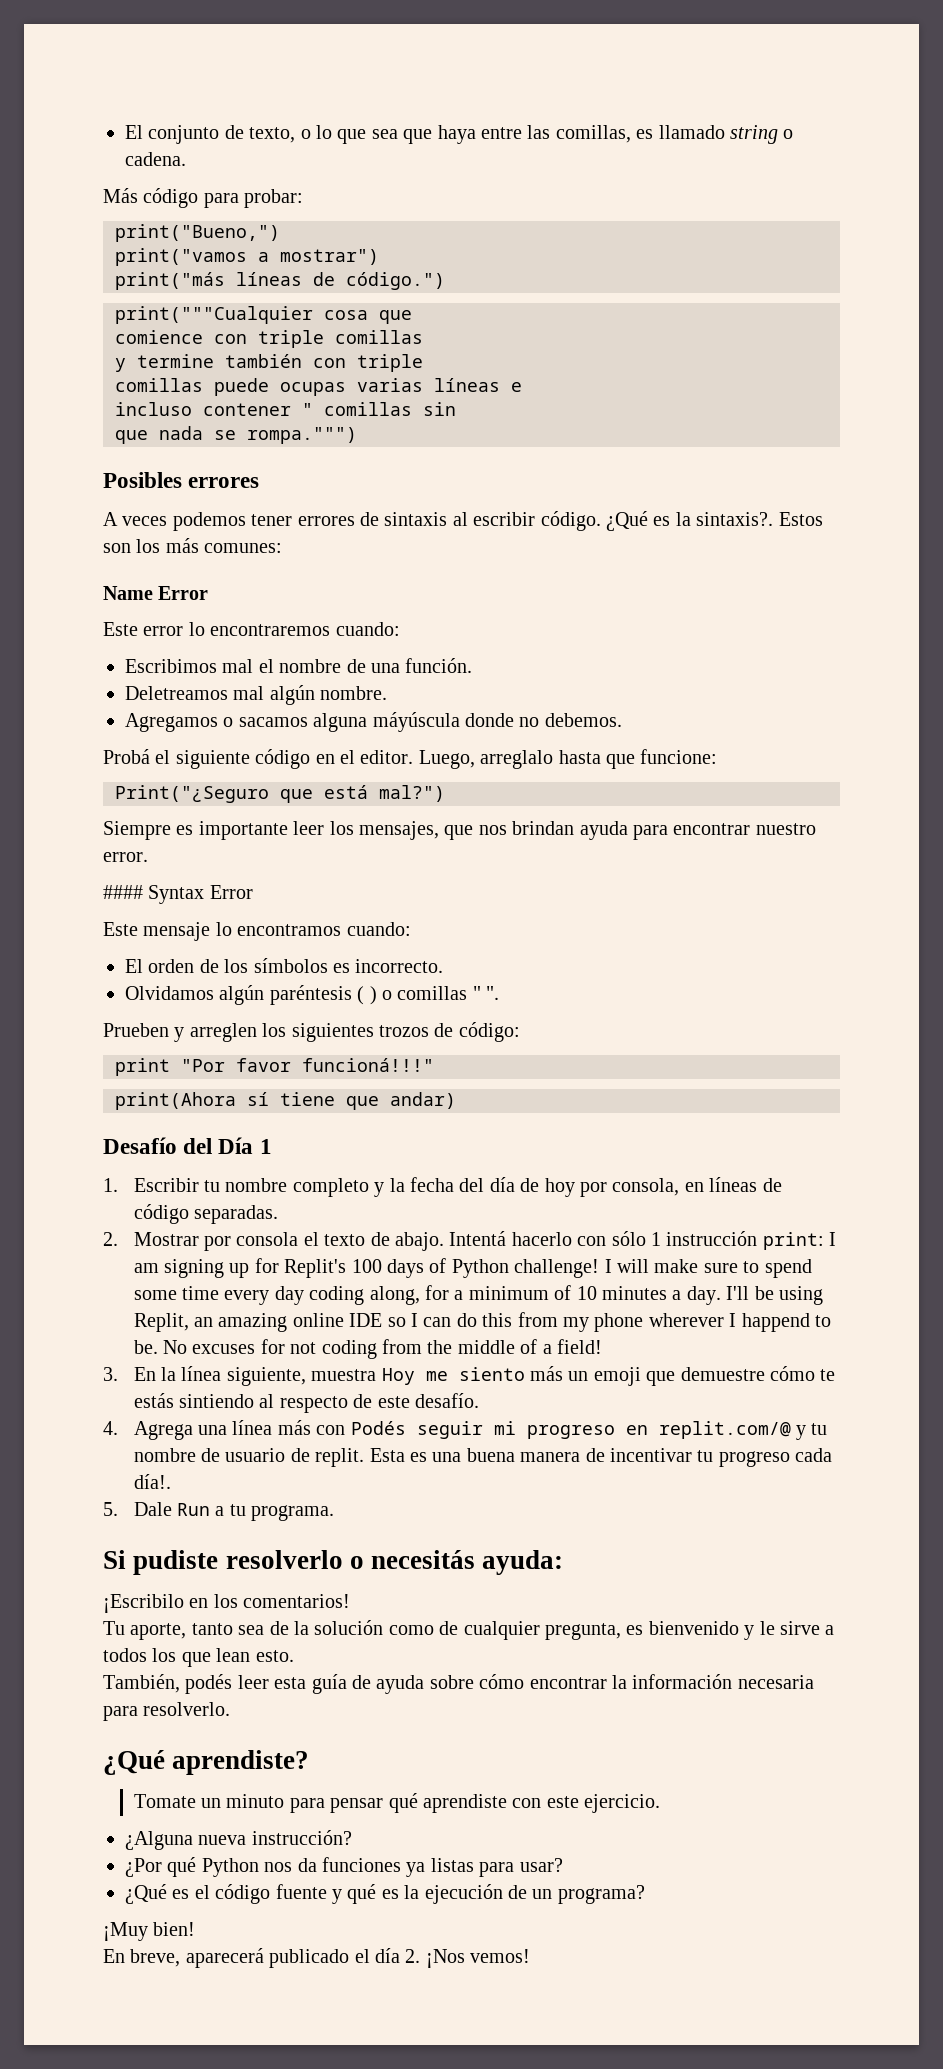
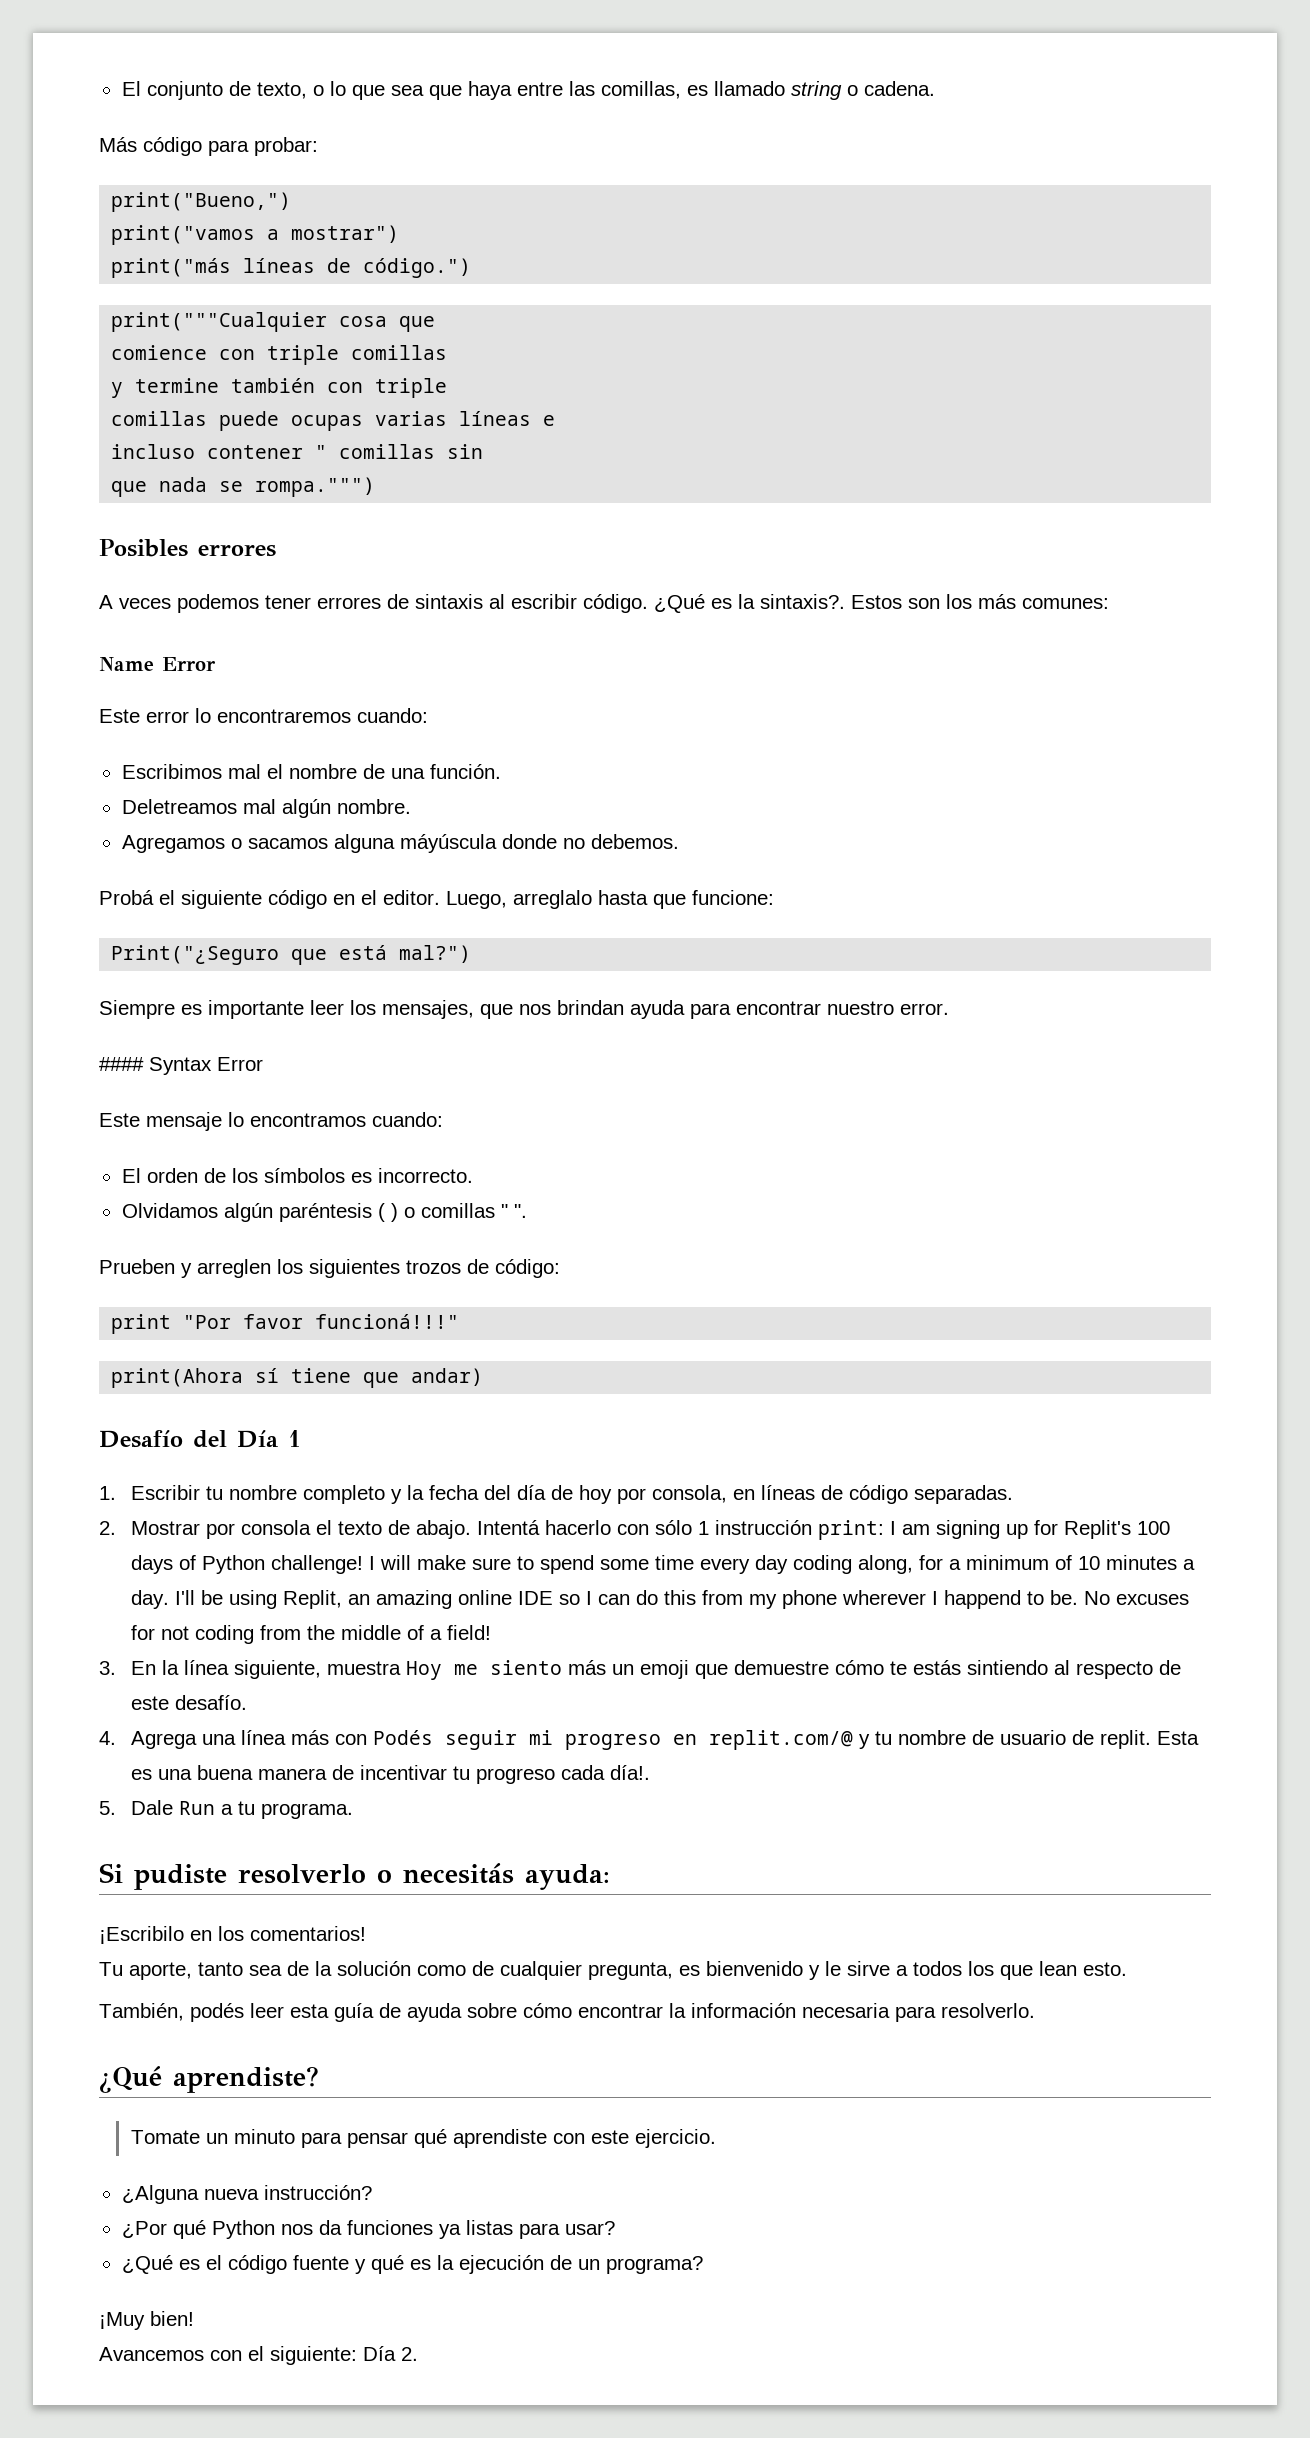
- En breve, aparecerá publicado el día 2. ¡Nos vemos!
+ Avancemos con el siguiente: Día 2.

